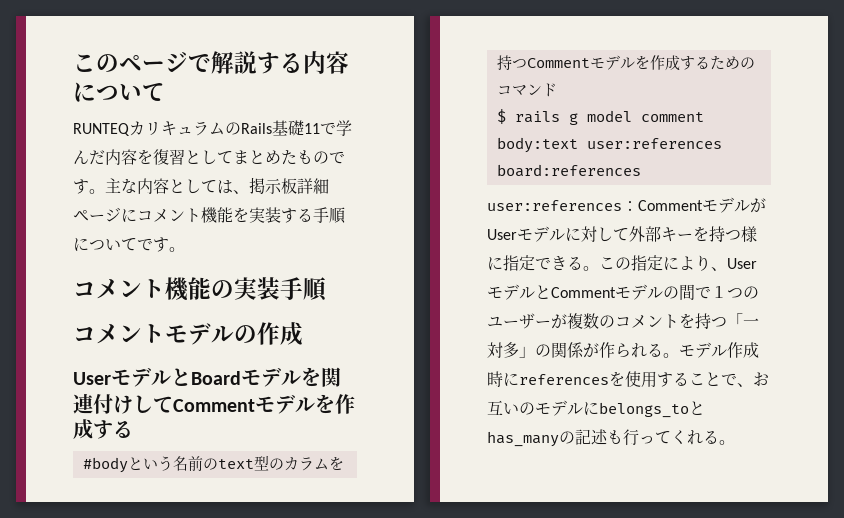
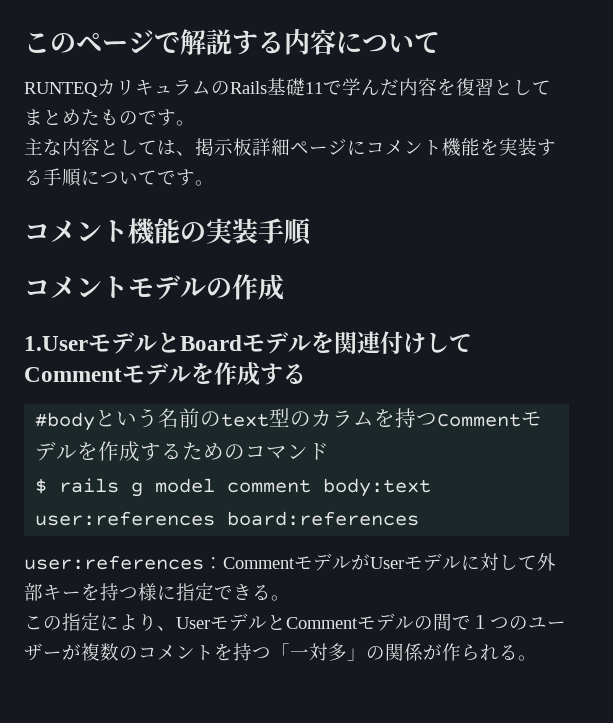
- RUNTEQカリキュラムのRails基礎11で学んだ内容を復習としてまとめたものです。主な内容としては、掲示板詳細ページにコメント機能を実装する手順についてです。
+ RUNTEQカリキュラムのRails基礎11で学んだ内容を復習としてまとめたものです。
+ 主な内容としては、掲示板詳細ページにコメント機能を実装する手順についてです。
- UserモデルとBoardモデルを関連付けしてCommentモデルを作成する
+ 1.UserモデルとBoardモデルを関連付けしてCommentモデルを作成する
- user:references：CommentモデルがUserモデルに対して外部キーを持つ様に指定できる。この指定により、UserモデルとCommentモデルの間で１つのユーザーが複数のコメントを持つ「一対多」の関係が作られる。モデル作成時にreferencesを使用することで、お互いのモデルにbelongs_toとhas_manyの記述も行ってくれる。
+ user:references：CommentモデルがUserモデルに対して外部キーを持つ様に指定できる。
+ この指定により、UserモデルとCommentモデルの間で１つのユーザーが複数のコメントを持つ「一対多」の関係が作られる。

